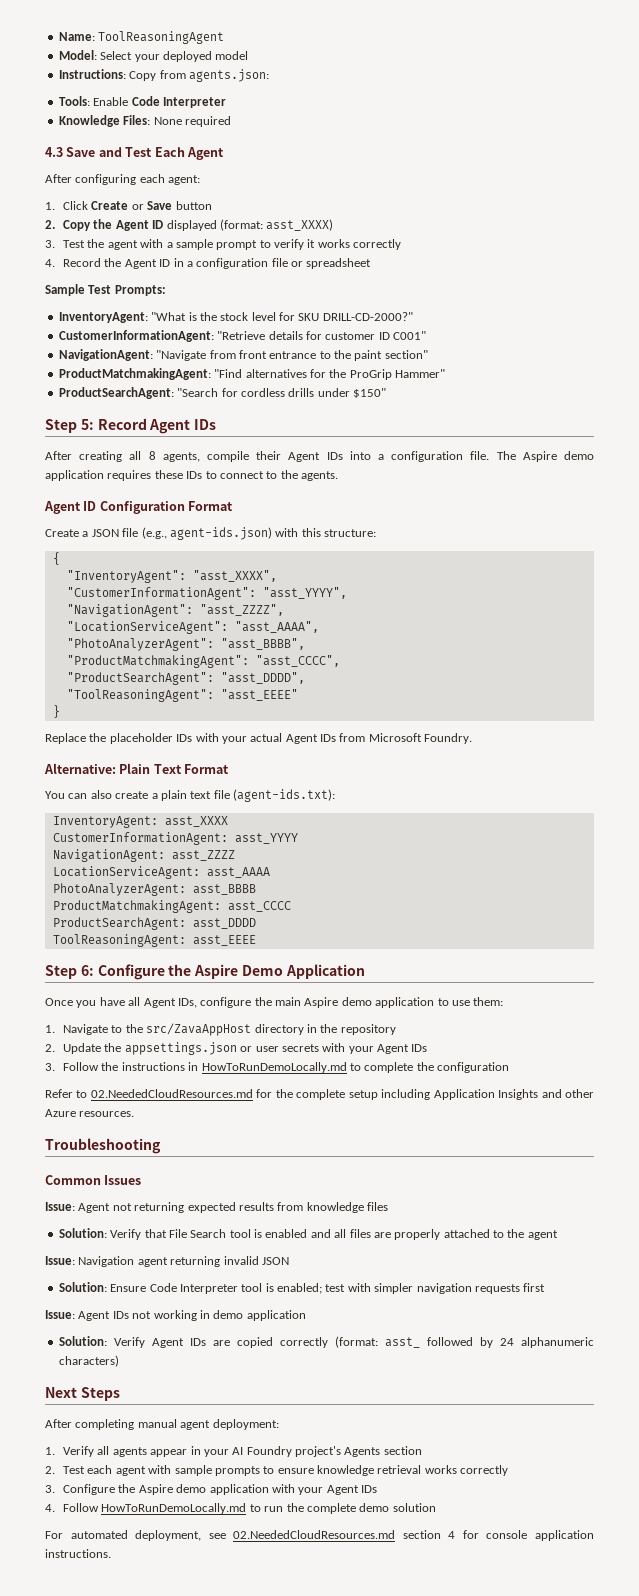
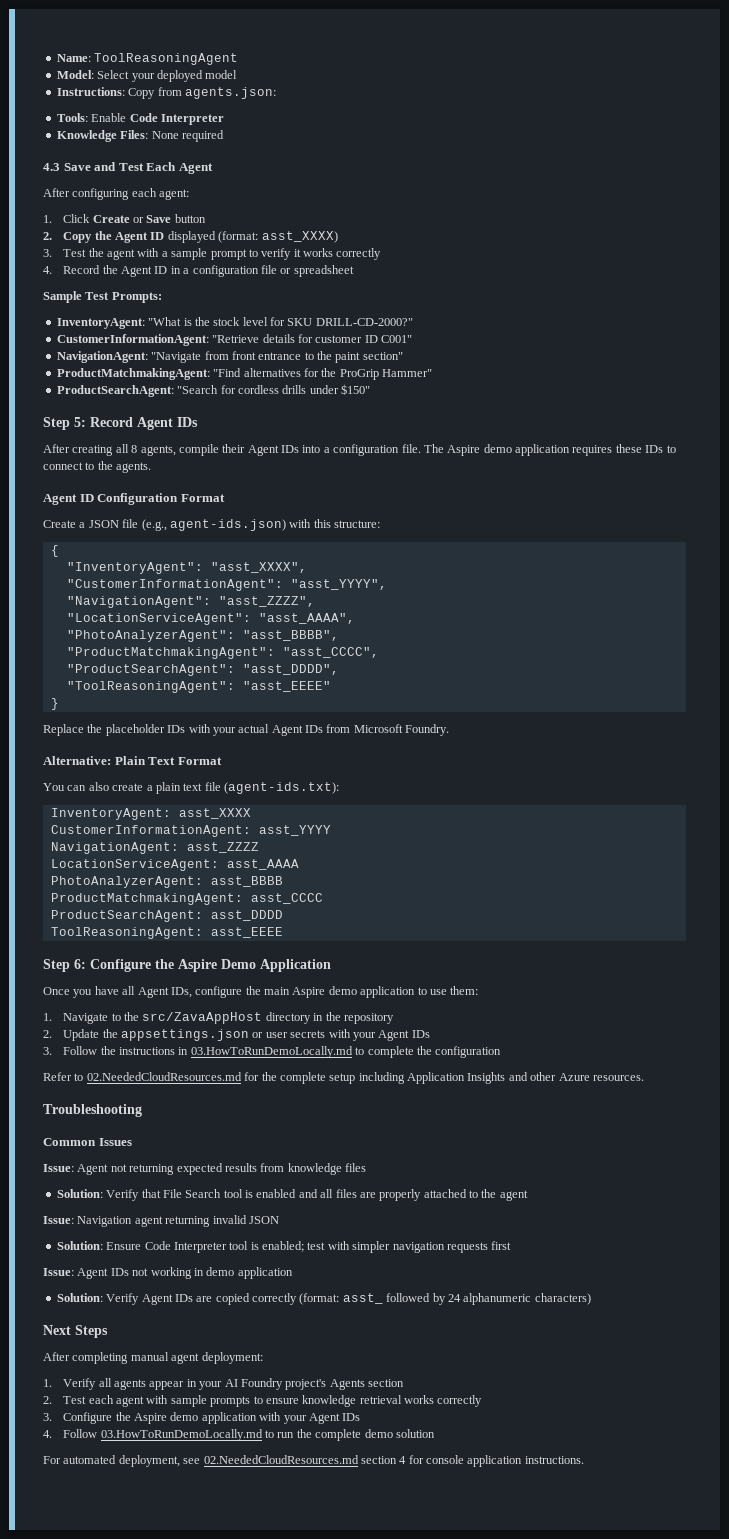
- 3. Follow the instructions in HowToRunDemoLocally.md to complete the configuration
+ 3. Follow the instructions in 03.HowToRunDemoLocally.md to complete the configuration
- 4. Follow HowToRunDemoLocally.md to run the complete demo solution
+ 4. Follow 03.HowToRunDemoLocally.md to run the complete demo solution

